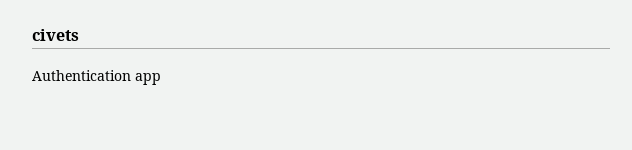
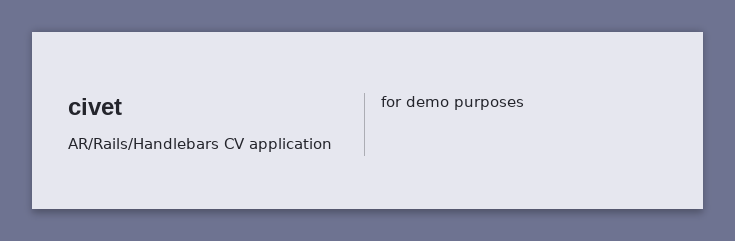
- civets
- Authentication app
+ civet
+ AR/Rails/Handlebars CV application for demo purposes

